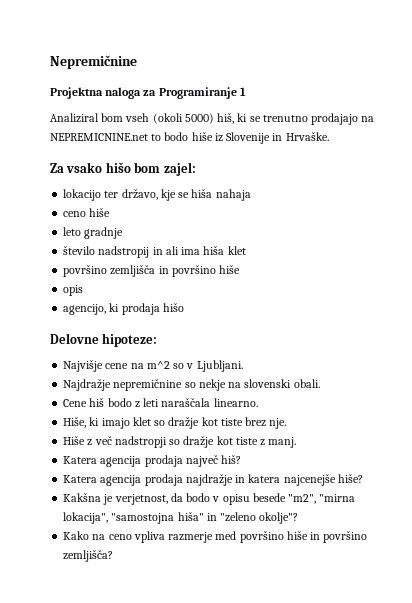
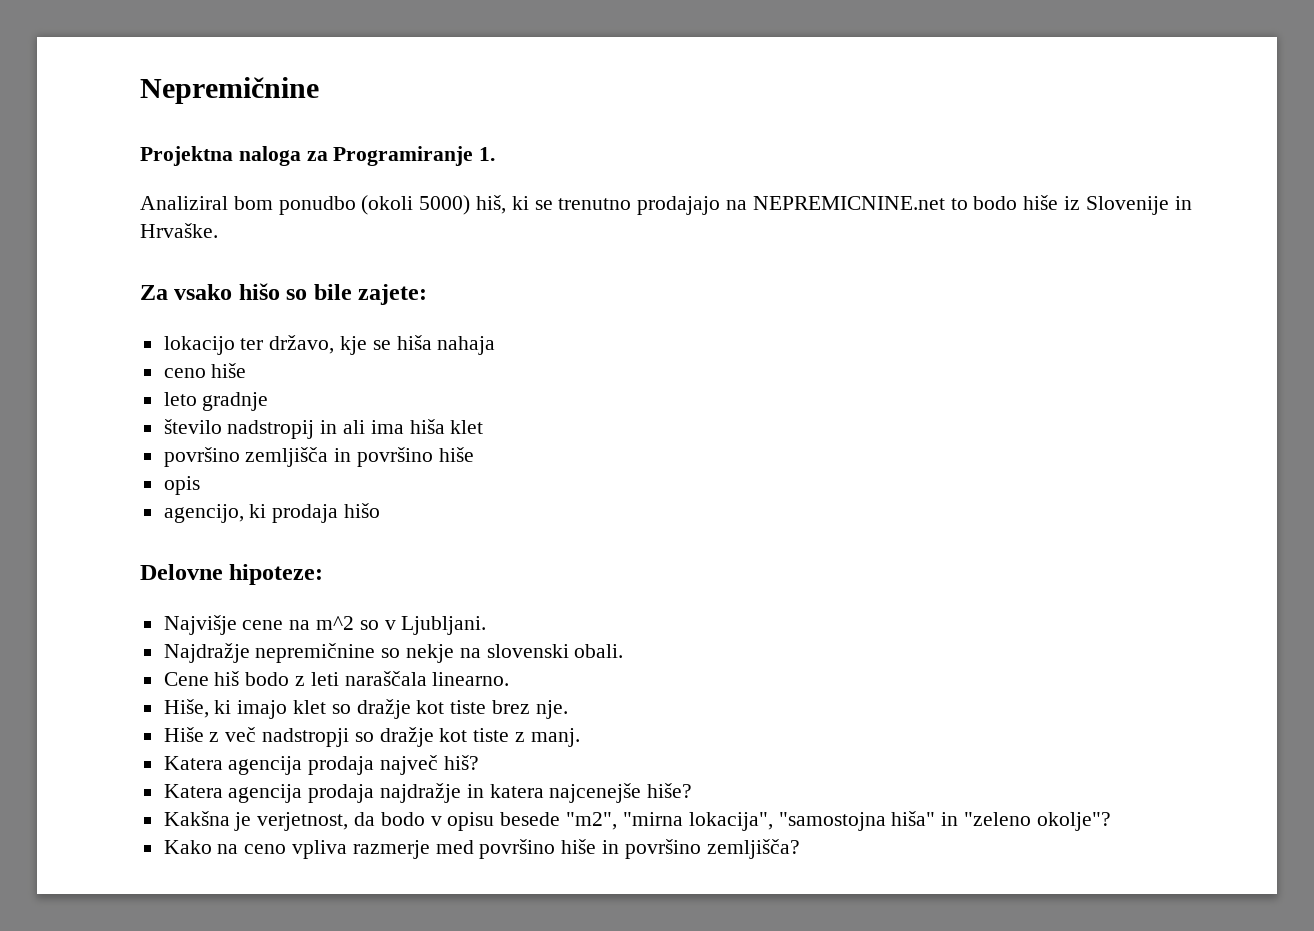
- Projektna naloga za Programiranje 1
+ Projektna naloga za Programiranje 1.
- Analiziral bom vseh (okoli 5000) hiš, ki se trenutno prodajajo na NEPREMICNINE.net to bodo hiše iz Slovenije in Hrvaške.
+ Analiziral bom ponudbo (okoli 5000) hiš, ki se trenutno prodajajo na NEPREMICNINE.net to bodo hiše iz Slovenije in Hrvaške.
- Za vsako hišo bom zajel:
+ Za vsako hišo so bile zajete:

